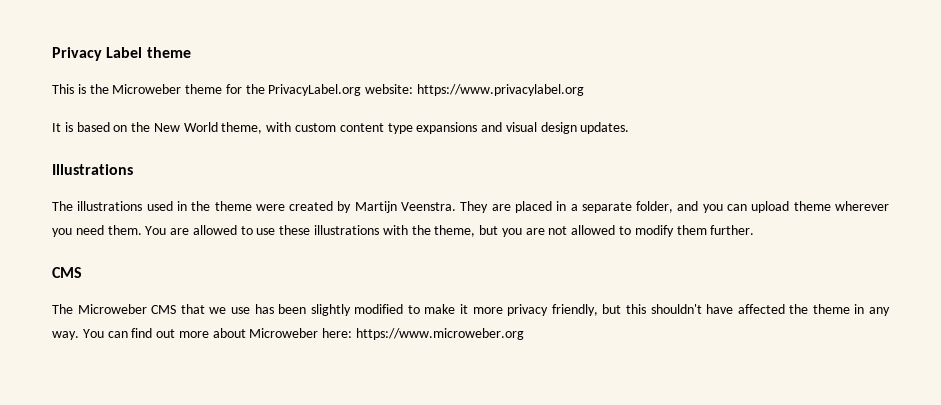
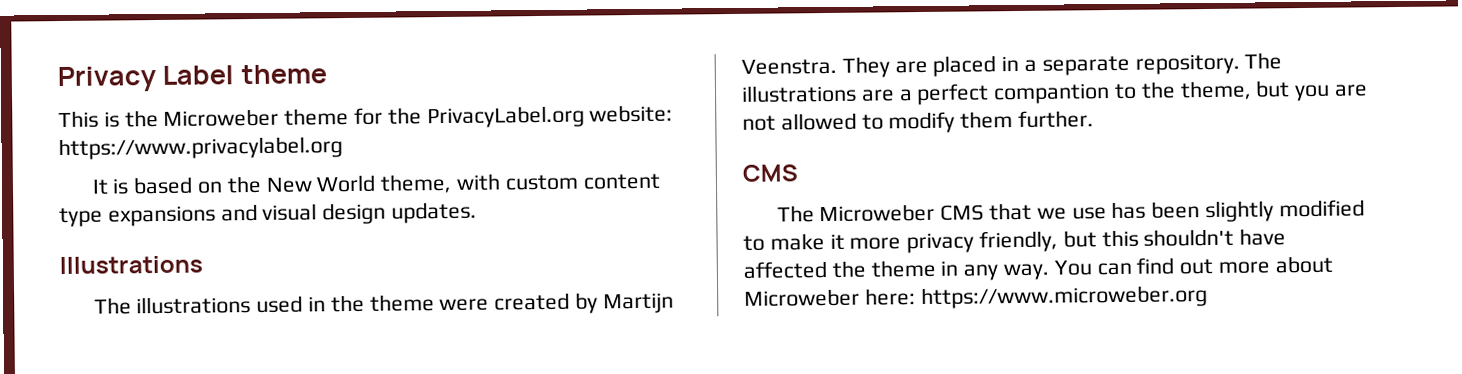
- They are placed in a separate folder, and you can upload theme wherever you need them. You are allowed to use these illustrations with the theme, but you are not allowed to modify them further.
+ They are placed in a separate repository. The illustrations are a perfect compantion to the theme, but you are not allowed to modify them further.

